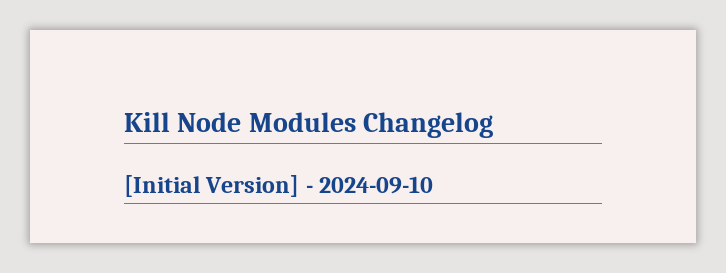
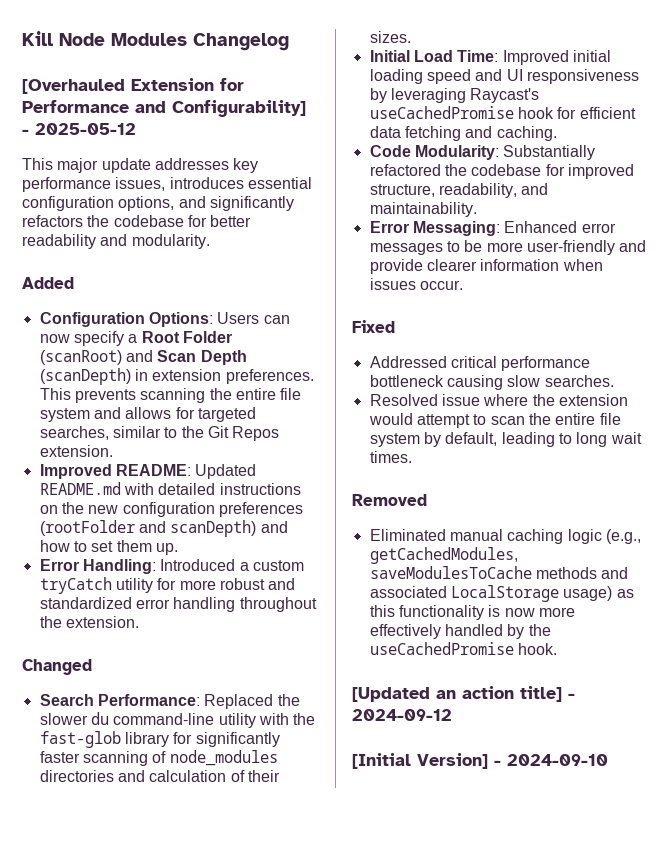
+ [Overhauled Extension for Performance and Configurability] - 2025-05-12
+ This major update addresses key performance issues, introduces essential configuration options, and significantly refactors the codebase for better readability and modularity.
+ Added
+ Configuration Options: Users can now specify a Root Folder (scanRoot) and Scan Depth (scanDepth) in extension preferences. This prevents scanning the entire file system and allows for targeted searches, similar to the Git Repos extension.
+ Improved README: Updated README.md with detailed instructions on the new configuration preferences (rootFolder and scanDepth) and how to set them up.
+ Error Handling: Introduced a custom tryCatch utility for more robust and standardized error handling throughout the extension.
+ Changed
+ Search Performance: Replaced the slower du command-line utility with the fast-glob library for significantly faster scanning of node_modules directories and calculation of their sizes.
+ Initial Load Time: Improved initial loading speed and UI responsiveness by leveraging Raycast's useCachedPromise hook for efficient data fetching and caching.
+ Code Modularity: Substantially refactored the codebase for improved structure, readability, and maintainability.
+ Error Messaging: Enhanced error messages to be more user-friendly and provide clearer information when issues occur.
+ Fixed
+ Addressed critical performance bottleneck causing slow searches.
+ Resolved issue where the extension would attempt to scan the entire file system by default, leading to long wait times.
+ Removed
+ Eliminated manual caching logic (e.g., getCachedModules, saveModulesToCache methods and associated LocalStorage usage) as this functionality is now more effectively handled by the useCachedPromise hook.
+ [Updated an action title] - 2024-09-12

